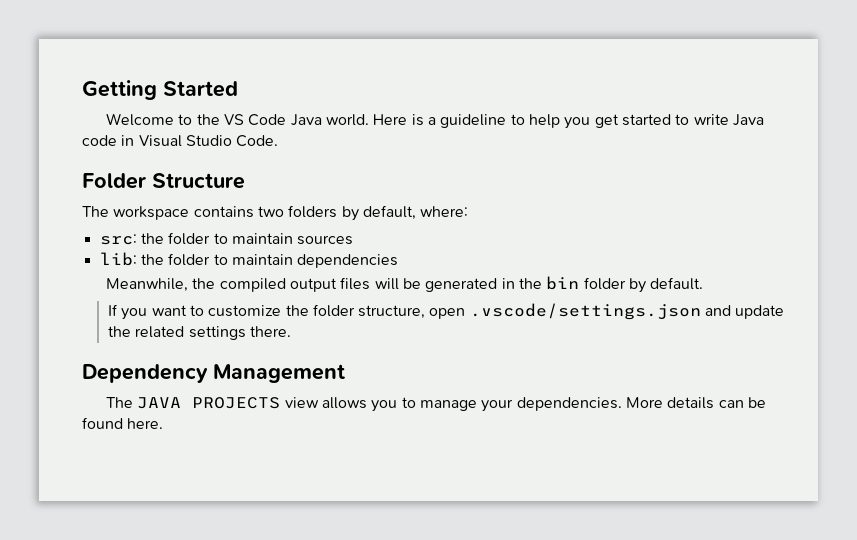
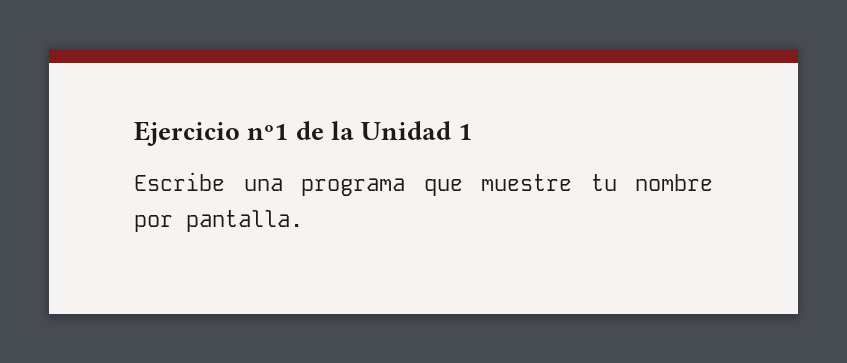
- Getting Started
- Welcome to the VS Code Java world. Here is a guideline to help you get started to write Java code in Visual Studio Code.
- Folder Structure
- The workspace contains two folders by default, where:
- src: the folder to maintain sources
- lib: the folder to maintain dependencies
- Meanwhile, the compiled output files will be generated in the bin folder by default.
- If you want to customize the folder structure, open .vscode/settings.json and update the related settings there.
- Dependency Management
- The JAVA PROJECTS view allows you to manage your dependencies. More details can be found here.
+ Ejercicio nº1 de la Unidad 1
+ Escribe una programa que muestre tu nombre por pantalla.

